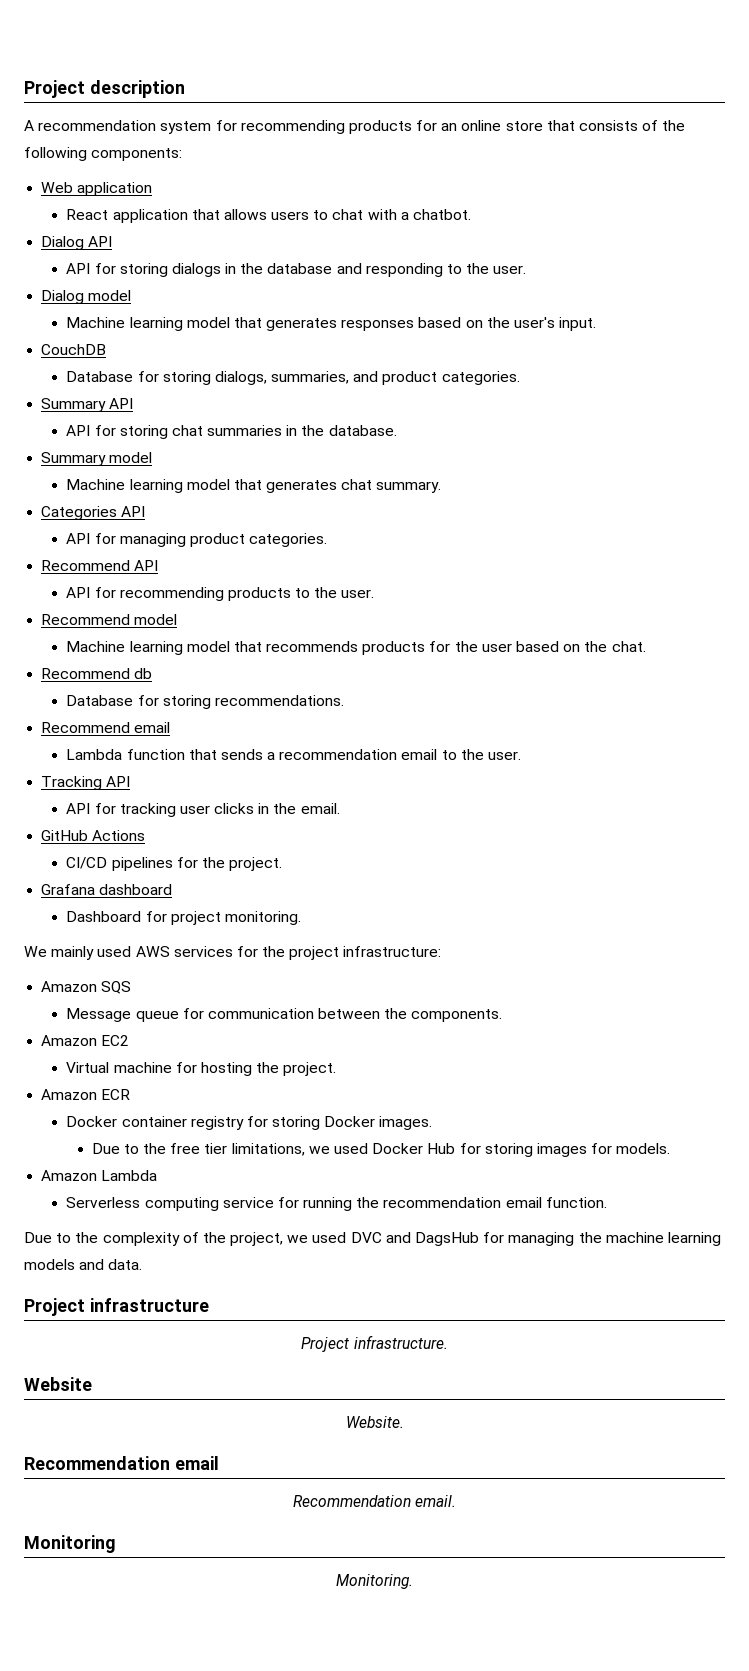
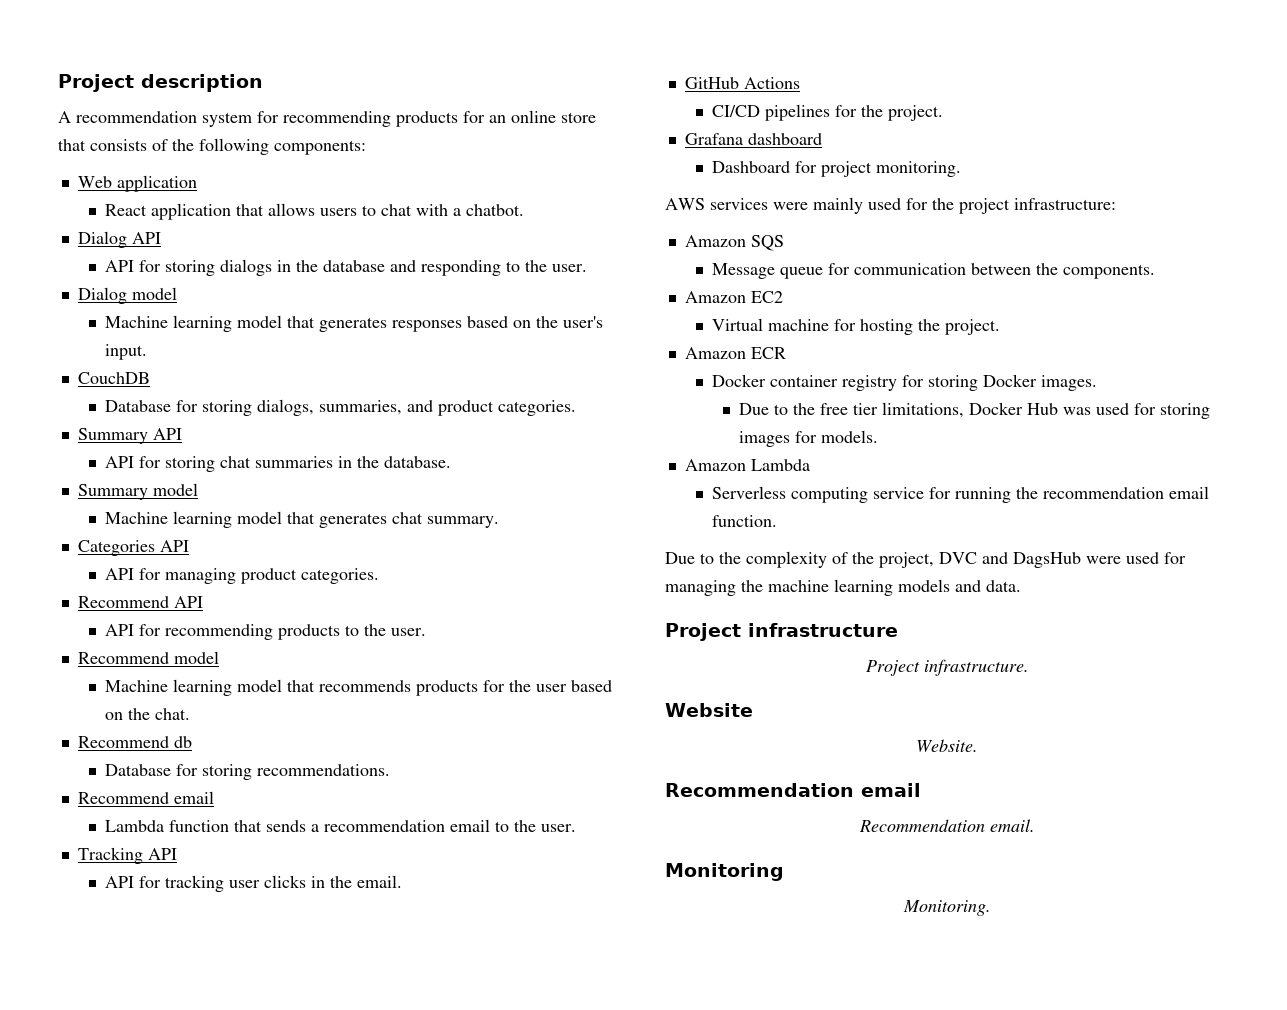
- We mainly used AWS services for the project infrastructure:
+ AWS services were mainly used for the project infrastructure:
- Due to the free tier limitations, we used Docker Hub for storing images for models.
+ Due to the free tier limitations, Docker Hub was used for storing images for models.
- Due to the complexity of the project, we used DVC and DagsHub for managing the machine learning models and data.
+ Due to the complexity of the project, DVC and DagsHub were used for managing the machine learning models and data.

